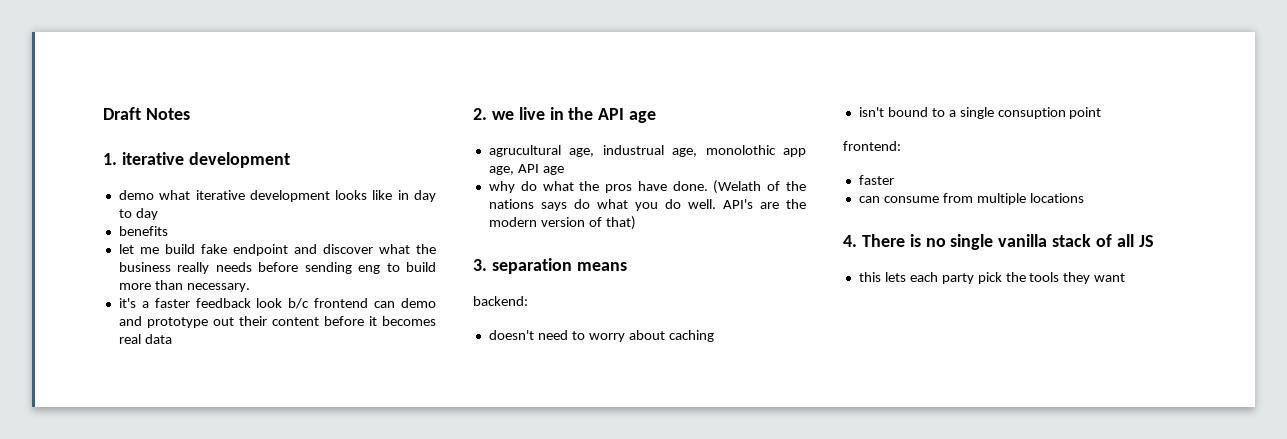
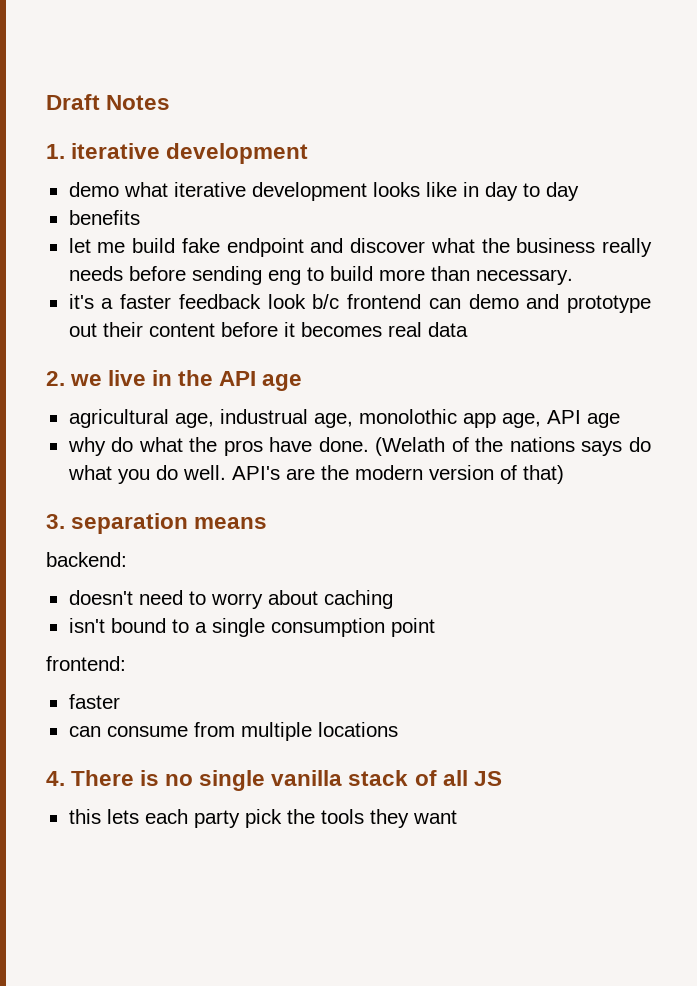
- agrucultural age, industrual age, monolothic app age, API age
+ agricultural age, industrual age, monolothic app age, API age
- isn't bound to a single consuption point
+ isn't bound to a single consumption point

